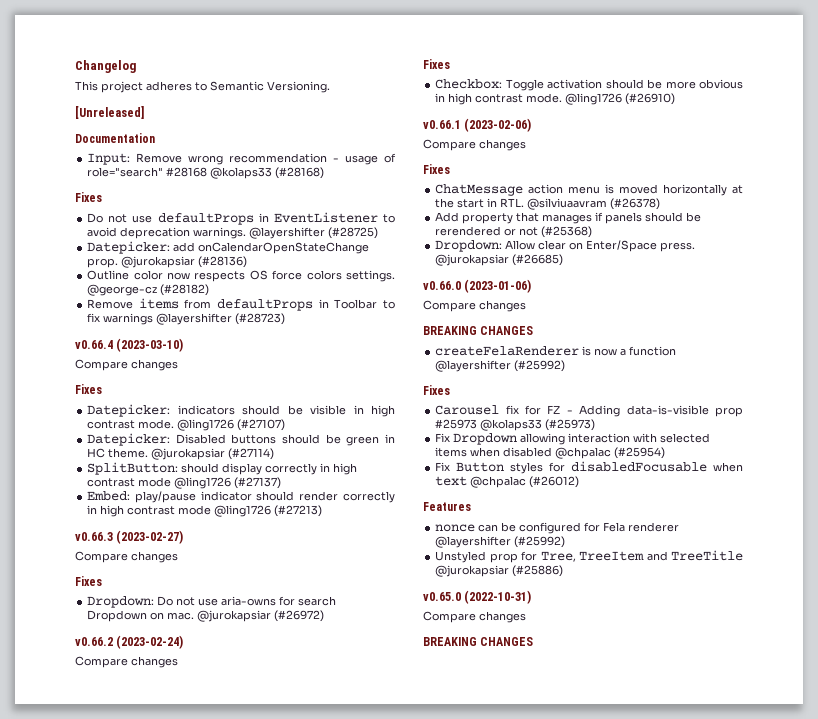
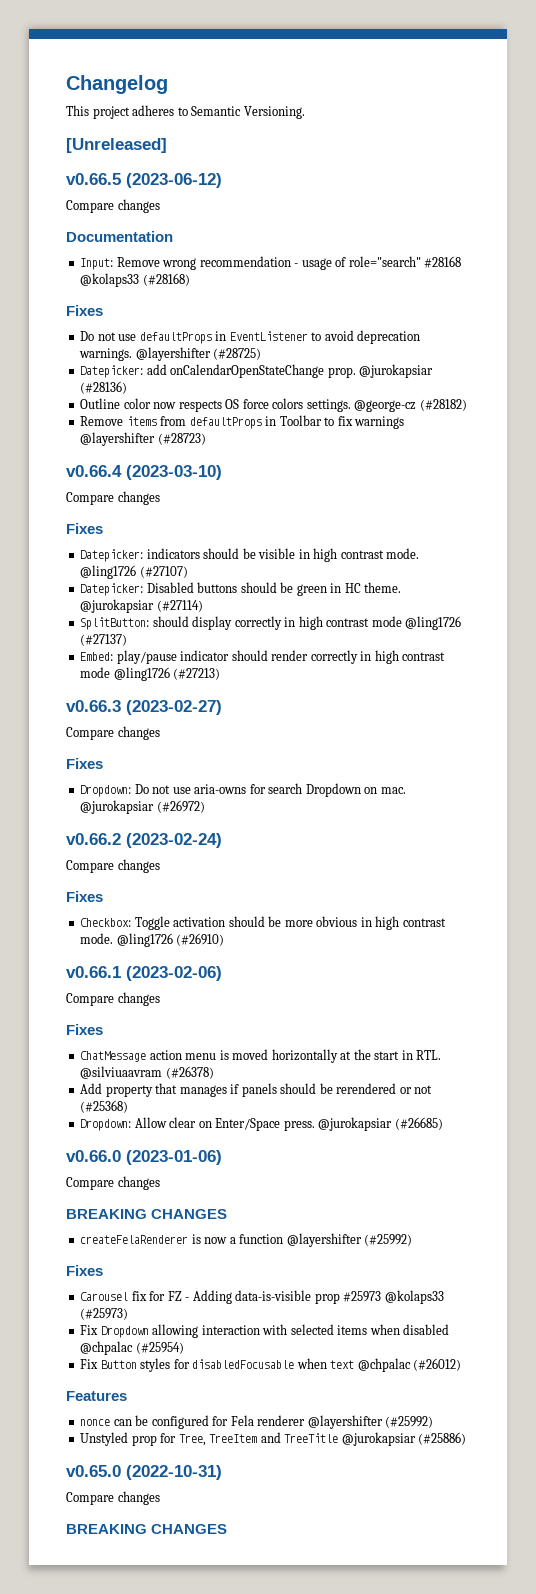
+ v0.66.5 (2023-06-12)
+ Compare changes

